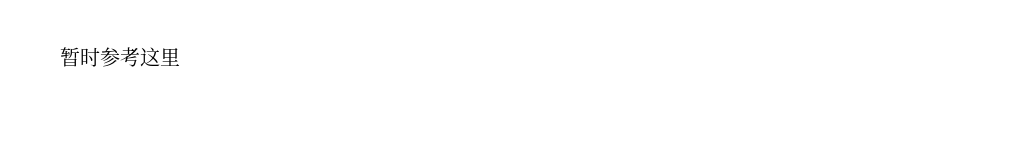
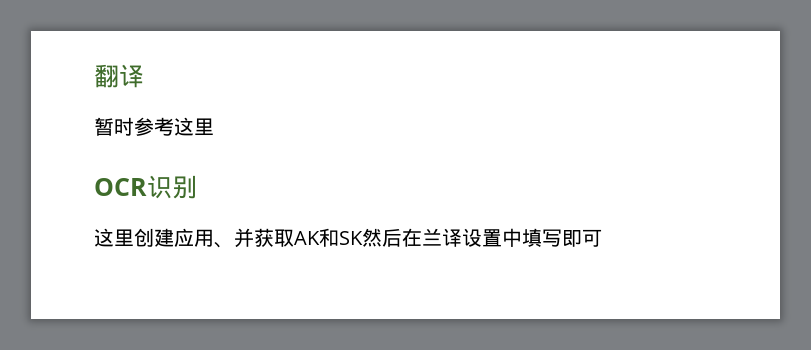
+ 翻译
+ OCR识别
+ 这里创建应用、并获取AK和SK然后在兰译设置中填写即可

